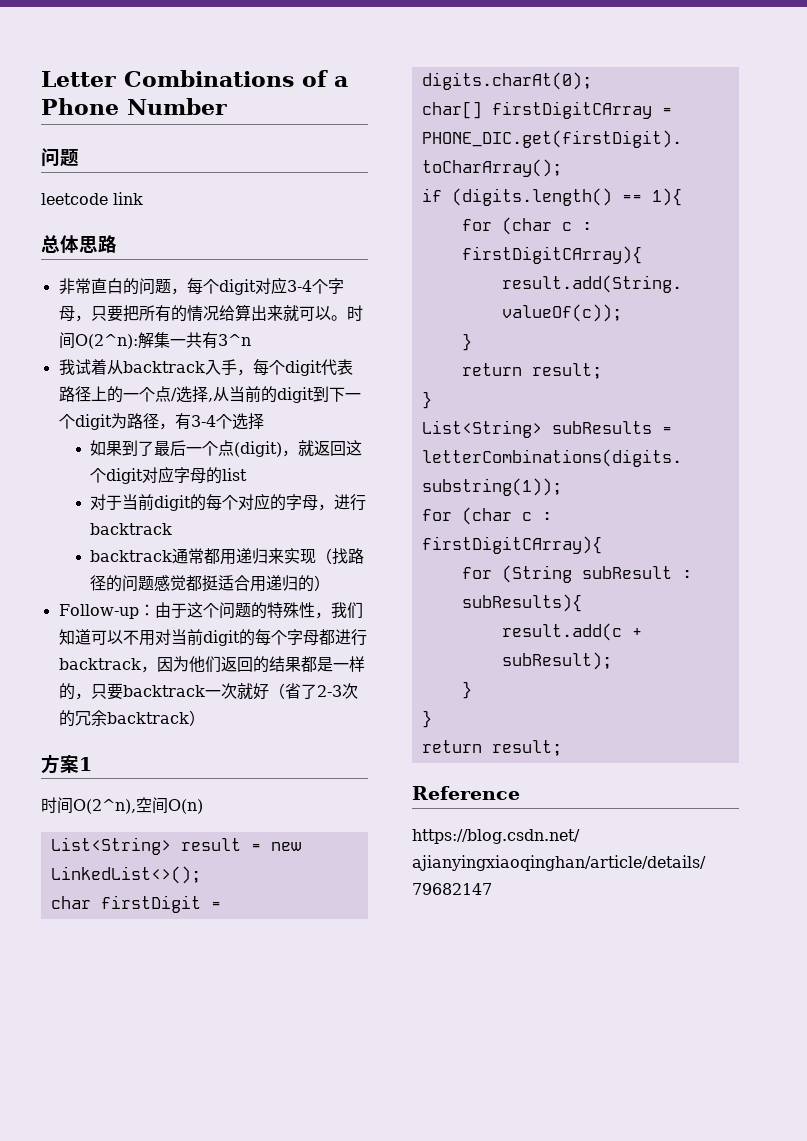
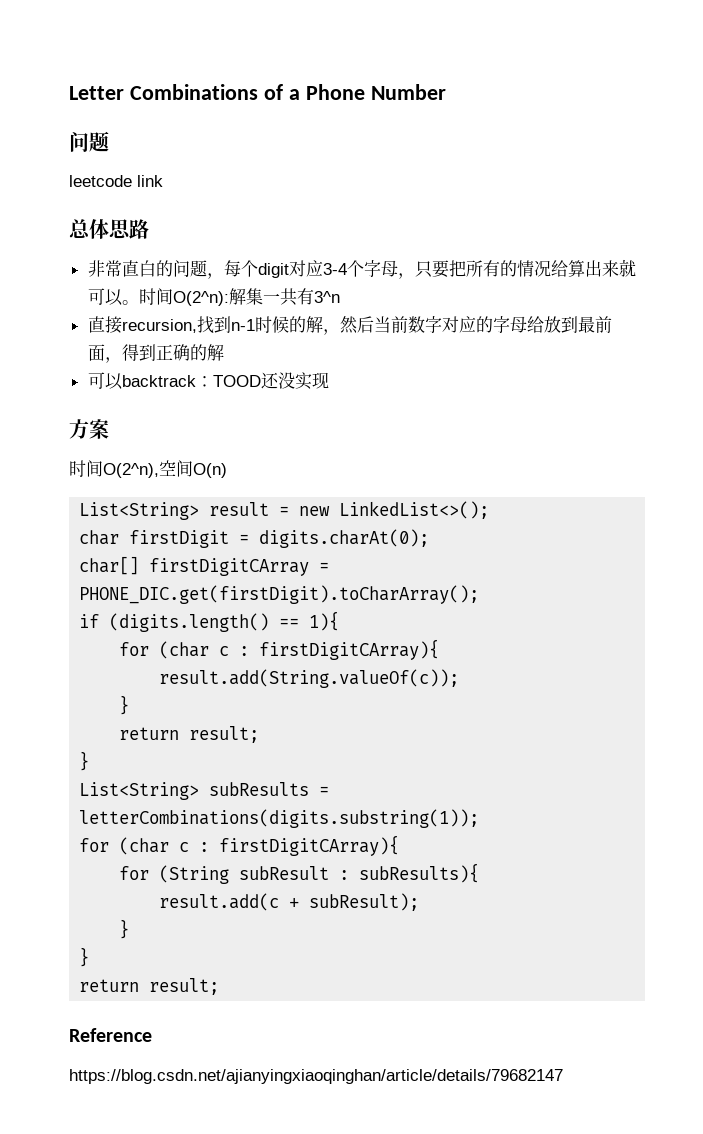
- 我试着从backtrack入手，每个digit代表路径上的一个点/选择,从当前的digit到下一个digit为路径，有3-4个选择
- 如果到了最后一个点(digit)，就返回这个digit对应字母的list
- 对于当前digit的每个对应的字母，进行backtrack
- backtrack通常都用递归来实现（找路径的问题感觉都挺适合用递归的）
- Follow-up：由于这个问题的特殊性，我们知道可以不用对当前digit的每个字母都进行backtrack，因为他们返回的结果都是一样的，只要backtrack一次就好（省了2-3次的冗余backtrack）
+ 直接recursion,找到n-1时候的解，然后当前数字对应的字母给放到最前面，得到正确的解
+ 可以backtrack：TOOD还没实现
- 方案1
+ 方案

